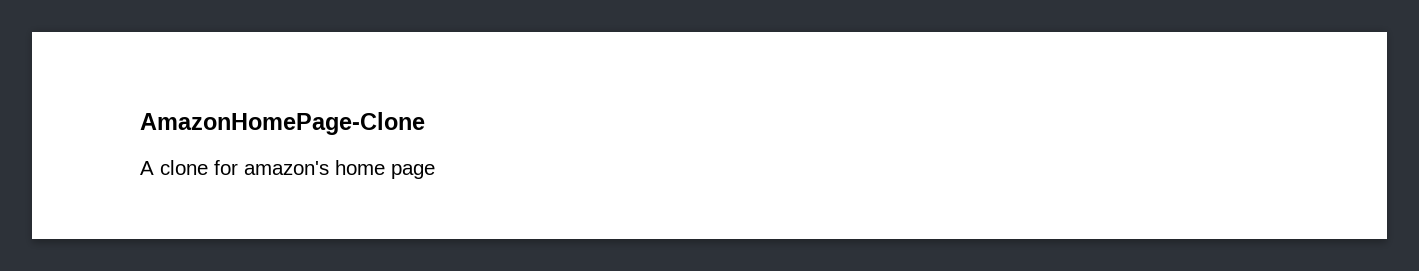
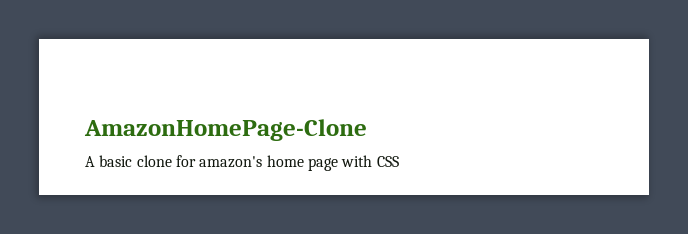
- A clone for amazon's home page
+ A basic clone for amazon's home page with CSS

